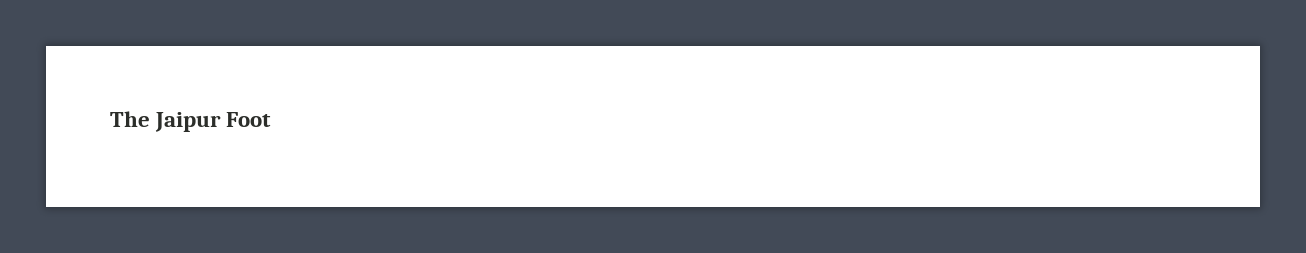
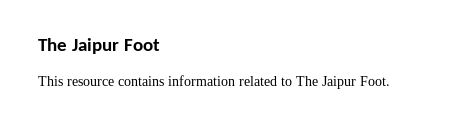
+ This resource contains information related to The Jaipur Foot.

